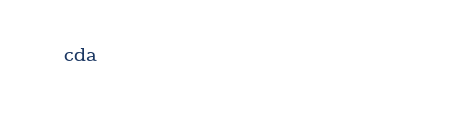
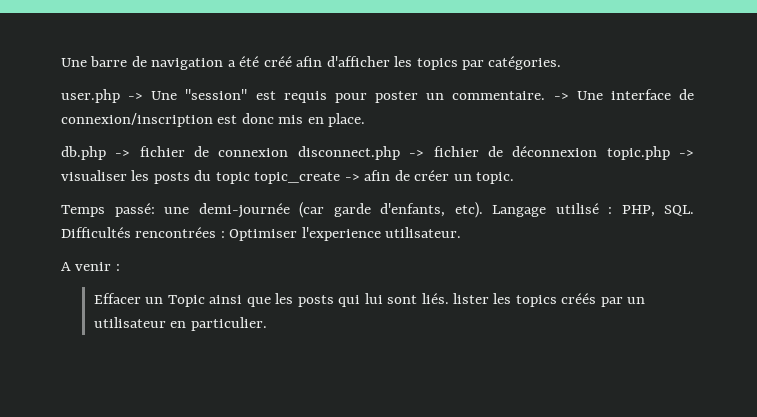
- cda
+ Une barre de navigation a été créé afin d'afficher les topics par catégories.
+ user.php -> Une "session" est requis pour poster un commentaire. -> Une interface de connexion/inscription est donc mis en place.
+ db.php -> fichier de connexion disconnect.php -> fichier de déconnexion topic.php -> visualiser les posts du topic topic_create -> afin de créer un topic.
+ Temps passé: une demi-journée (car garde d'enfants, etc). Langage utilisé : PHP, SQL. Difficultés rencontrées : Optimiser l'experience utilisateur.
+ A venir :
+ Effacer un Topic ainsi que les posts qui lui sont liés. lister les topics créés par un utilisateur en particulier.

